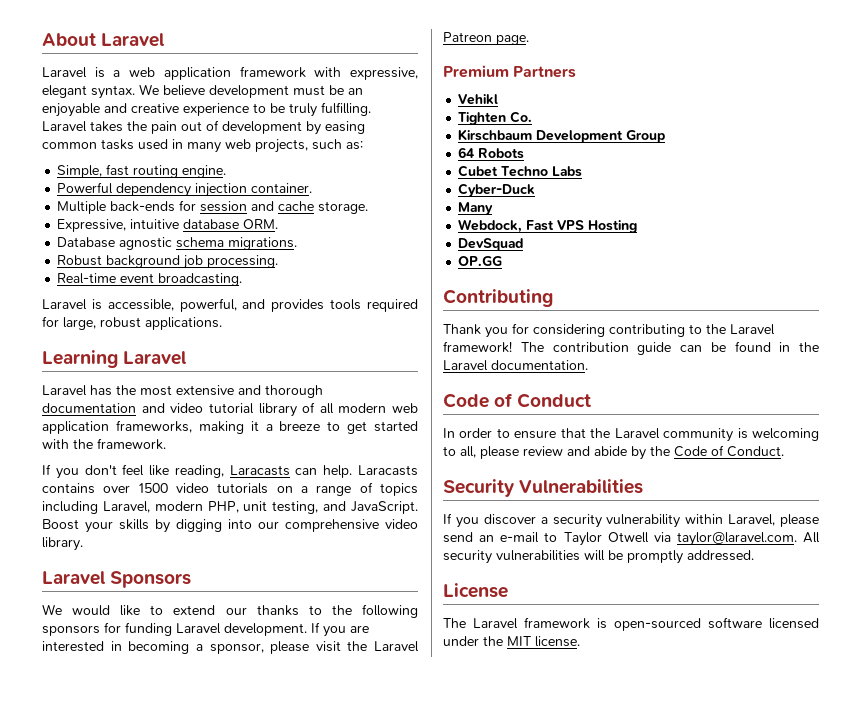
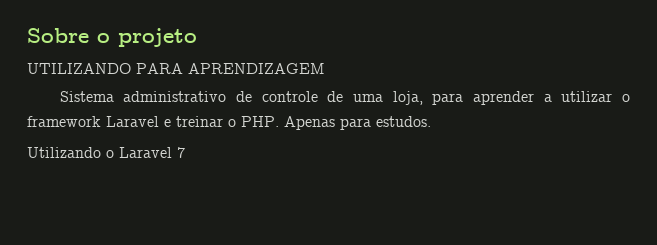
- About Laravel
- Laravel is a web application framework with expressive, elegant syntax. We believe development must be an enjoyable and creative experience to be truly fulfilling. Laravel takes the pain out of development by easing common tasks used in many web projects, such as:
- Simple, fast routing engine.
- Powerful dependency injection container.
- Multiple back-ends for session and cache storage.
- Expressive, intuitive database ORM.
- Database agnostic schema migrations.
- Robust background job processing.
- Real-time event broadcasting.
- Laravel is accessible, powerful, and provides tools required for large, robust applications.
- Learning Laravel
- Laravel has the most extensive and thorough documentation and video tutorial library of all modern web application frameworks, making it a breeze to get started with the framework.
- If you don't feel like reading, Laracasts can help. Laracasts contains over 1500 video tutorials on a range of topics including Laravel, modern PHP, unit testing, and JavaScript. Boost your skills by digging into our comprehensive video library.
- Laravel Sponsors
- We would like to extend our thanks to the following sponsors for funding Laravel development. If you are interested in becoming a sponsor, please visit the Laravel Patreon page.
- Premium Partners
- Vehikl
- Tighten Co.
- Kirschbaum Development Group
- 64 Robots
- Cubet Techno Labs
- Cyber-Duck
- Many
- Webdock, Fast VPS Hosting
- DevSquad
- OP.GG
- Contributing
- Thank you for considering contributing to the Laravel framework! The contribution guide can be found in the Laravel documentation.
- Code of Conduct
- In order to ensure that the Laravel community is welcoming to all, please review and abide by the Code of Conduct.
- Security Vulnerabilities
- If you discover a security vulnerability within Laravel, please send an e-mail to Taylor Otwell via taylor@laravel.com. All security vulnerabilities will be promptly addressed.
- License
- The Laravel framework is open-sourced software licensed under the MIT license.
+ Sobre o projeto
+ UTILIZANDO PARA APRENDIZAGEM
+ Sistema administrativo de controle de uma loja, para aprender a utilizar o framework Laravel e treinar o PHP. Apenas para estudos.
+ Utilizando o Laravel 7

